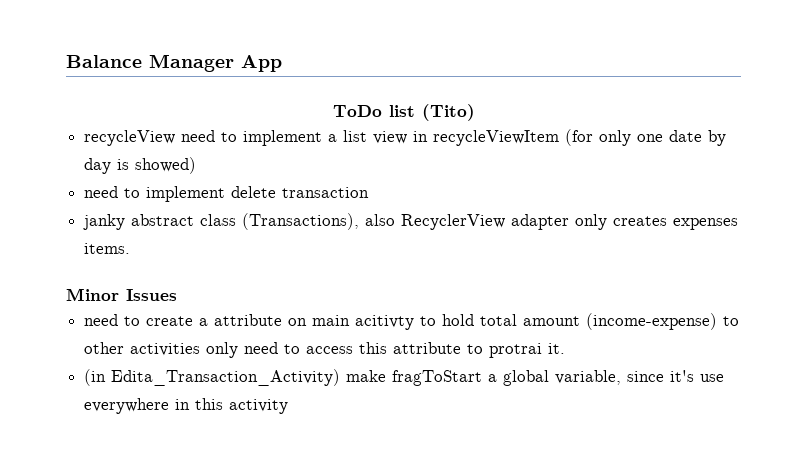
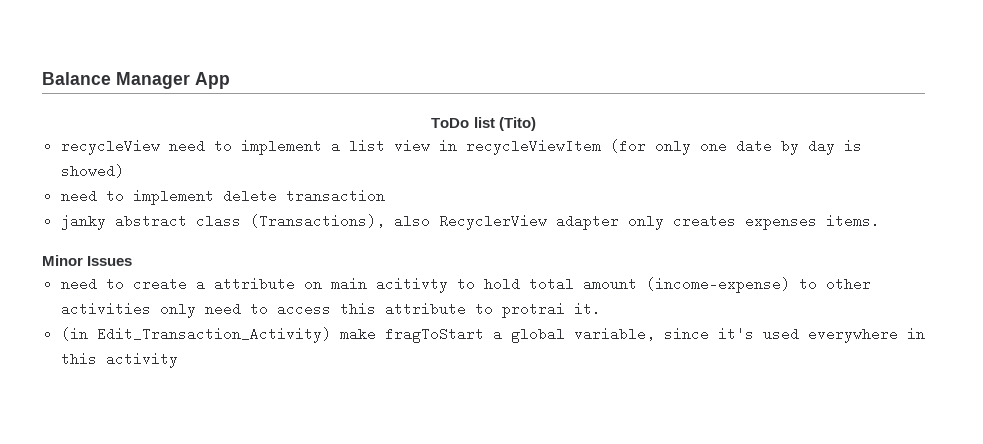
- (in Edita_Transaction_Activity) make fragToStart a global variable, since it's use everywhere in this activity
+ (in Edit_Transaction_Activity) make fragToStart a global variable, since it's used everywhere in this activity

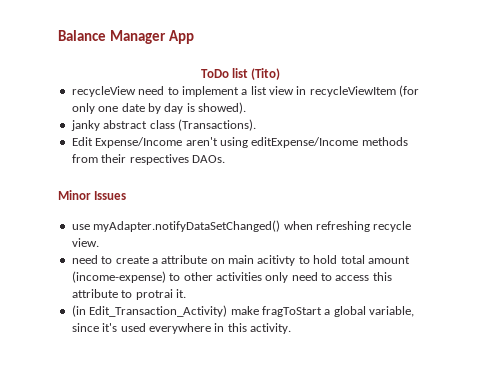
- recycleView need to implement a list view in recycleViewItem (for only one date by day is showed)
- need to implement delete transaction
- janky abstract class (Transactions), also RecyclerView adapter only creates expenses items.
+ recycleView need to implement a list view in recycleViewItem (for only one date by day is showed).
+ janky abstract class (Transactions).
+ Edit Expense/Income aren't using editExpense/Income methods from their respectives DAOs.
  Minor Issues
+ use myAdapter.notifyDataSetChanged() when refreshing recycle view.
- (in Edit_Transaction_Activity) make fragToStart a global variable, since it's used everywhere in this activity
+ (in Edit_Transaction_Activity) make fragToStart a global variable, since it's used everywhere in this activity.

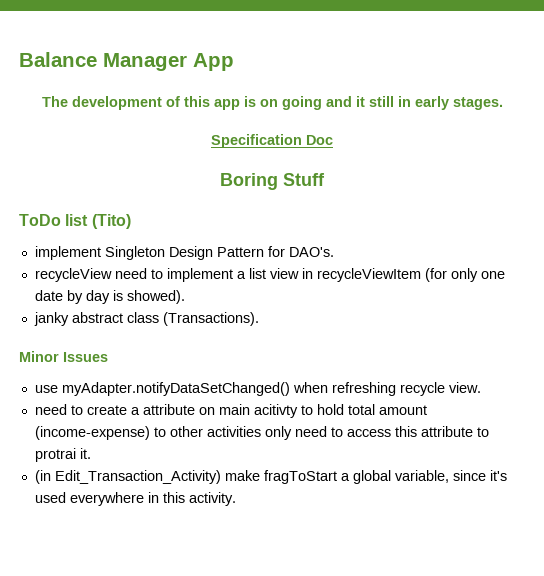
+ The development of this app is on going and it still in early stages.
+ Specification Doc
+ Boring Stuff
  ToDo list (Tito)
+ implement Singleton Design Pattern for DAO's.
- Edit Expense/Income aren't using editExpense/Income methods from their respectives DAOs.

